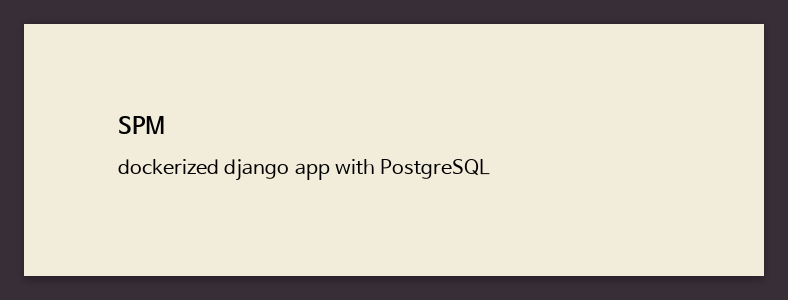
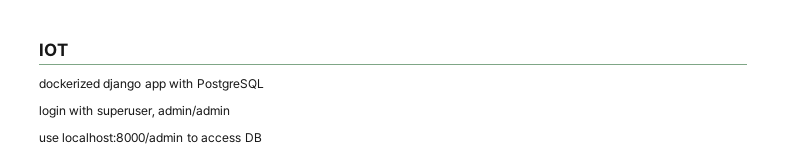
- SPM
+ IOT
+ login with superuser, admin/admin
+ use localhost:8000/admin to access DB

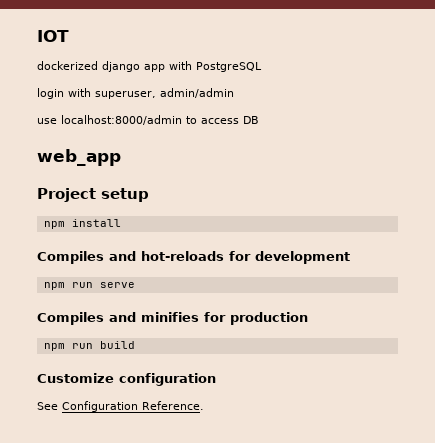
+ web_app
+ Project setup
+ npm install
+ Compiles and hot-reloads for development
+ npm run serve
+ Compiles and minifies for production
+ npm run build
+ Customize configuration
+ See Configuration Reference.

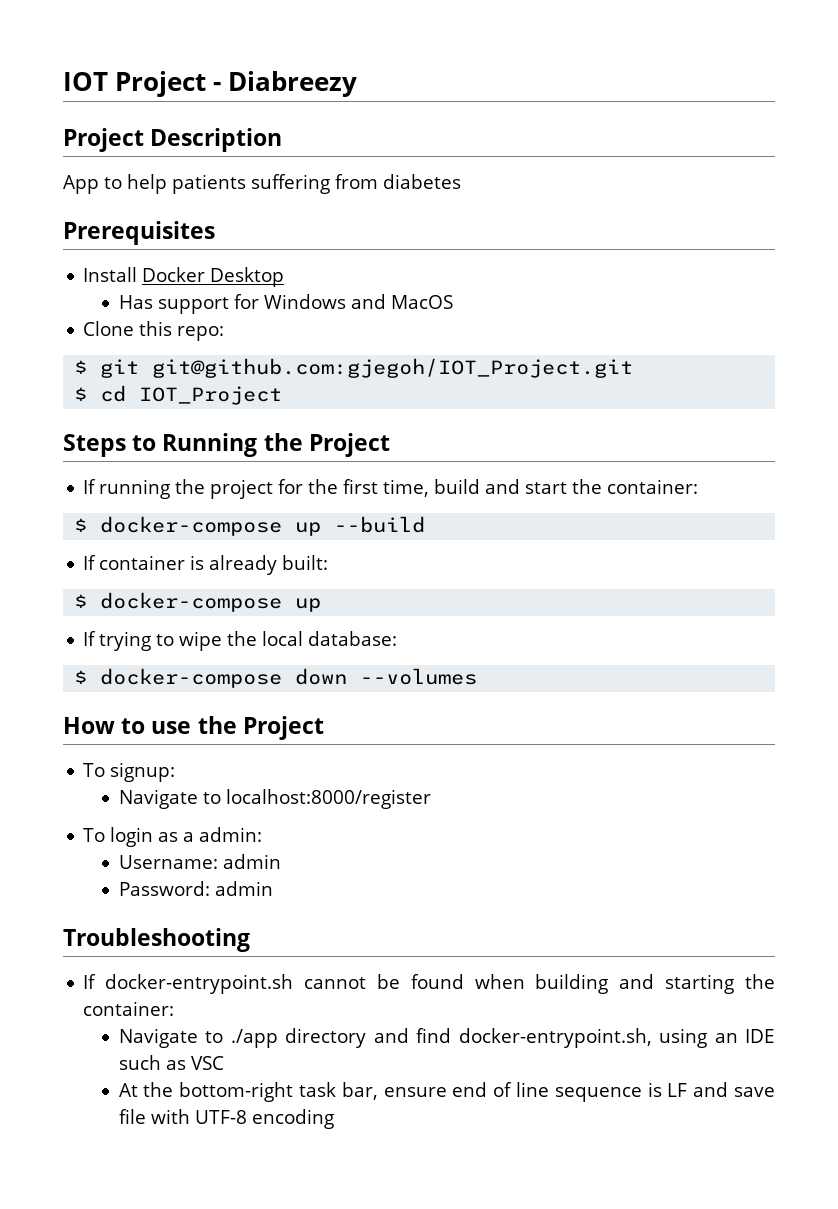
- IOT
- dockerized django app with PostgreSQL
- login with superuser, admin/admin
- use localhost:8000/admin to access DB
- web_app
- Project setup
- npm install
- Compiles and hot-reloads for development
- npm run serve
- Compiles and minifies for production
- npm run build
- Customize configuration
- See Configuration Reference.
+ IOT Project - Diabreezy
+ Project Description
+ App to help patients suffering from diabetes
+ Prerequisites
+ Install Docker Desktop
+ Has support for Windows and MacOS
+ Clone this repo:
+ $ git git@github.com:gjegoh/IOT_Project.git
+ $ cd IOT_Project
+ Steps to Running the Project
+ If running the project for the first time, build and start the container:
+ $ docker-compose up --build
+ If container is already built:
+ $ docker-compose up
+ If trying to wipe the local database:
+ $ docker-compose down --volumes
+ How to use the Project
+ To signup:
+ Navigate to localhost:8000/register
+ To login as a admin:
+ Username: admin
+ Password: admin
+ Troubleshooting
+ If docker-entrypoint.sh cannot be found when building and starting the container:
+ Navigate to ./app directory and find docker-entrypoint.sh, using an IDE such as VSC
+ At the bottom-right task bar, ensure end of line sequence is LF and save file with UTF-8 encoding

